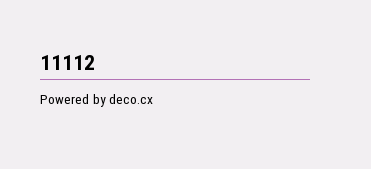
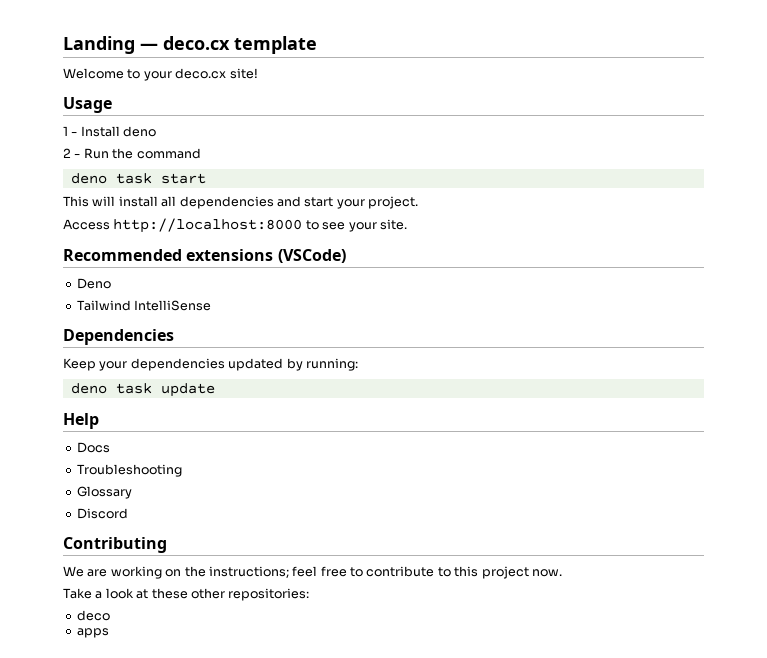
- 11112
- Powered by deco.cx
+ Landing — deco.cx template
+ Welcome to your deco.cx site!
+ Usage
+ 1 - Install deno
+ 2 - Run the command
+ deno task start
+ This will install all dependencies and start your project.
+ Access http://localhost:8000 to see your site.
+ Recommended extensions (VSCode)
+ Deno
+ Tailwind IntelliSense
+ Dependencies
+ Keep your dependencies updated by running:
+ deno task update
+ Help
+ Docs
+ Troubleshooting
+ Glossary
+ Discord
+ Contributing
+ We are working on the instructions; feel free to contribute to this project now.
+ Take a look at these other repositories:
+ deco
+ apps

